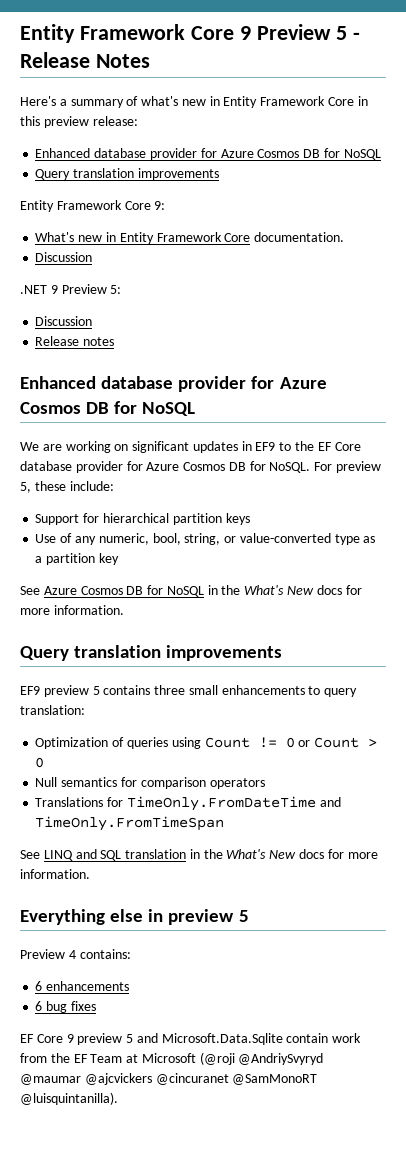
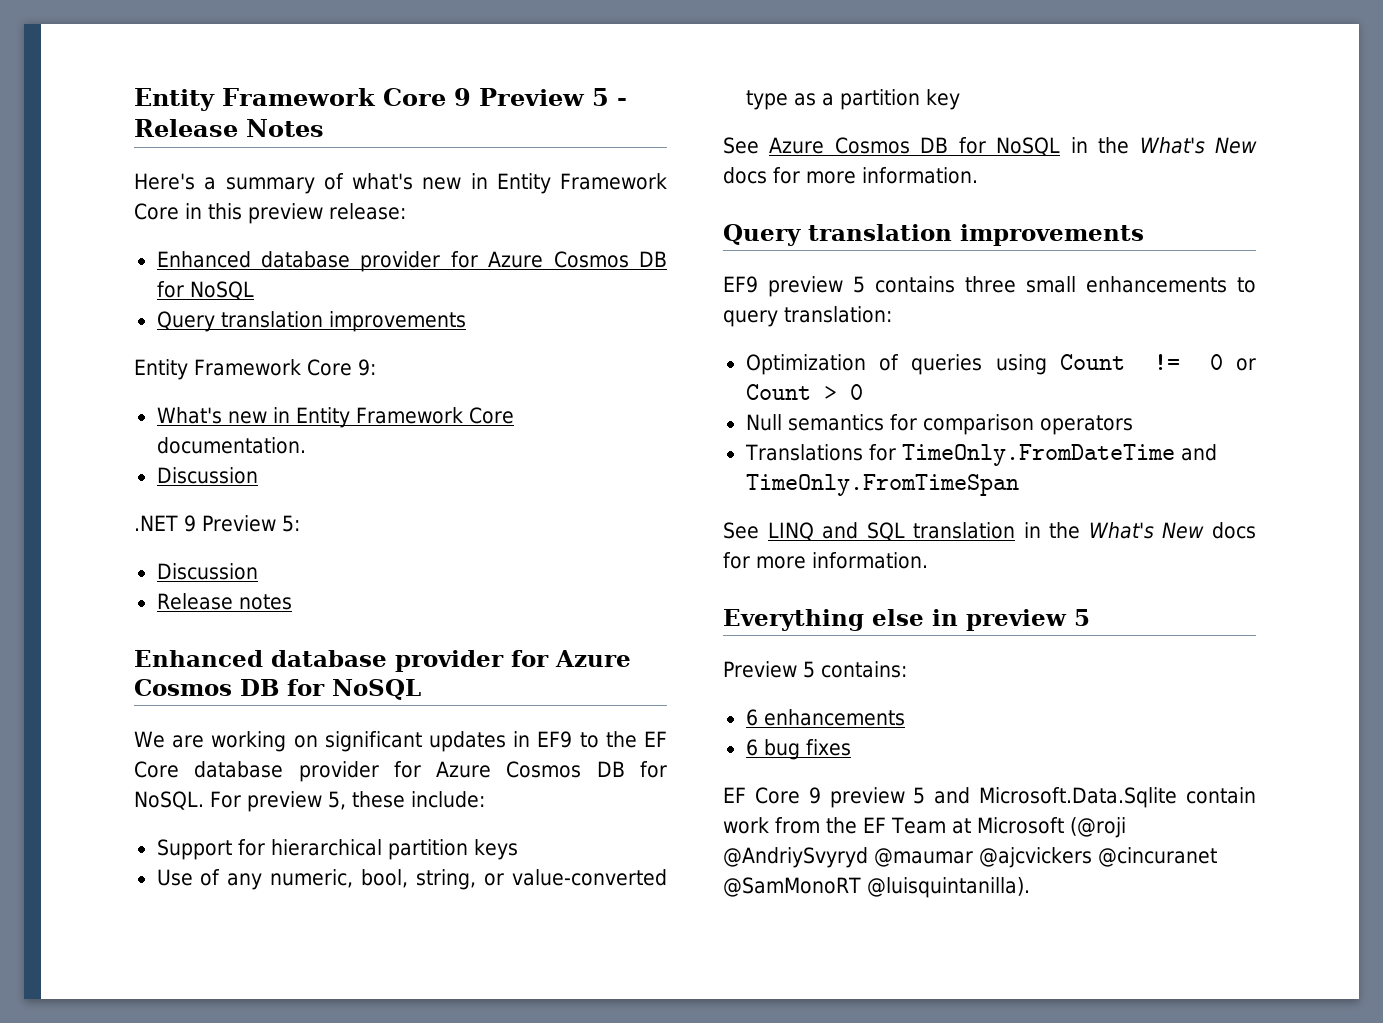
- Preview 4 contains:
+ Preview 5 contains:

